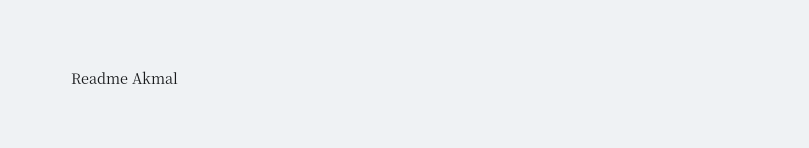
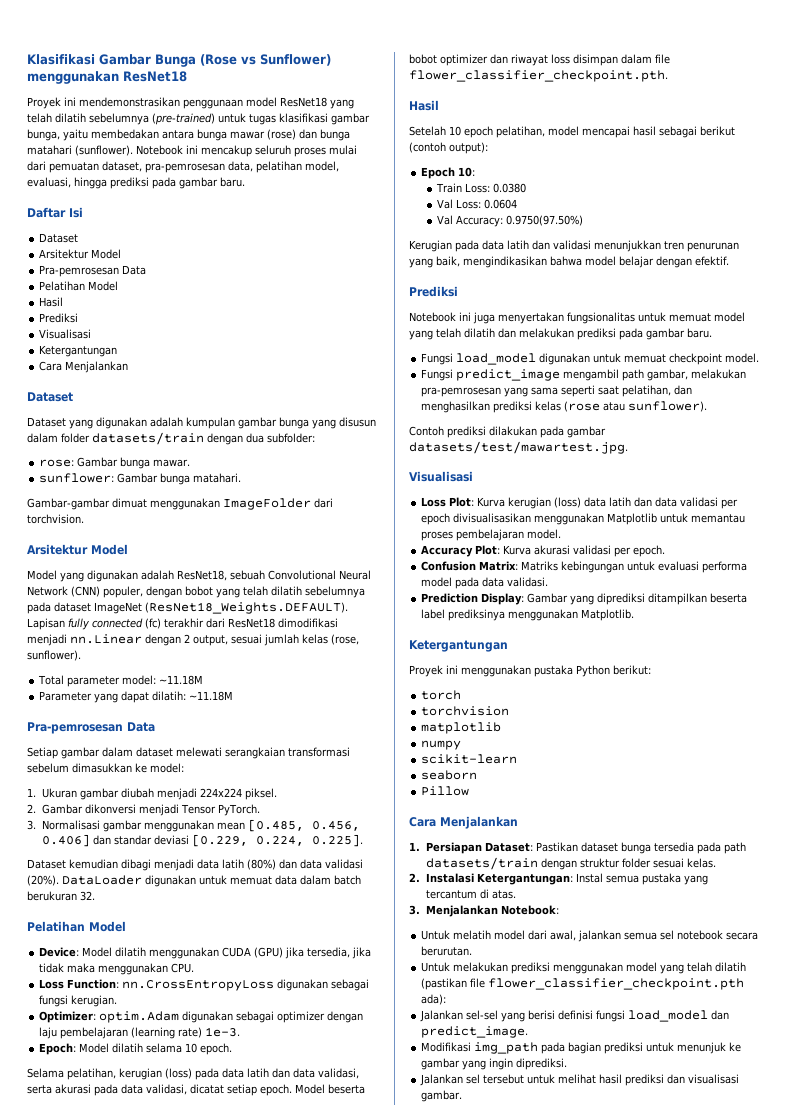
- Readme Akmal
+ Klasifikasi Gambar Bunga (Rose vs Sunflower) menggunakan ResNet18
+ Proyek ini mendemonstrasikan penggunaan model ResNet18 yang telah dilatih sebelumnya (pre-trained) untuk tugas klasifikasi gambar bunga, yaitu membedakan antara bunga mawar (rose) dan bunga matahari (sunflower). Notebook ini mencakup seluruh proses mulai dari pemuatan dataset, pra-pemrosesan data, pelatihan model, evaluasi, hingga prediksi pada gambar baru.
+ Daftar Isi
+ Dataset
+ Arsitektur Model
+ Pra-pemrosesan Data
+ Pelatihan Model
+ Hasil
+ Prediksi
+ Visualisasi
+ Ketergantungan
+ Cara Menjalankan
+ Dataset
+ Dataset yang digunakan adalah kumpulan gambar bunga yang disusun dalam folder datasets/train dengan dua subfolder:
+ rose: Gambar bunga mawar.
+ sunflower: Gambar bunga matahari.
+ Gambar-gambar dimuat menggunakan ImageFolder dari torchvision.
+ Arsitektur Model
+ Model yang digunakan adalah ResNet18, sebuah Convolutional Neural Network (CNN) populer, dengan bobot yang telah dilatih sebelumnya pada dataset ImageNet (ResNet18_Weights.DEFAULT). Lapisan fully connected (fc) terakhir dari ResNet18 dimodifikasi menjadi nn.Linear dengan 2 output, sesuai jumlah kelas (rose, sunflower).
+ Total parameter model: ~11.18M
+ Parameter yang dapat dilatih: ~11.18M
+ Pra-pemrosesan Data
+ Setiap gambar dalam dataset melewati serangkaian transformasi sebelum dimasukkan ke model:
+ 1. Ukuran gambar diubah menjadi 224x224 piksel.
+ 2. Gambar dikonversi menjadi Tensor PyTorch.
+ 3. Normalisasi gambar menggunakan mean [0.485, 0.456, 0.406] dan standar deviasi [0.229, 0.224, 0.225].
+ Dataset kemudian dibagi menjadi data latih (80%) dan data validasi (20%). DataLoader digunakan untuk memuat data dalam batch berukuran 32.
+ Pelatihan Model
+ Device: Model dilatih menggunakan CUDA (GPU) jika tersedia, jika tidak maka menggunakan CPU.
+ Loss Function: nn.CrossEntropyLoss digunakan sebagai fungsi kerugian.
+ Optimizer: optim.Adam digunakan sebagai optimizer dengan laju pembelajaran (learning rate) 1e-3.
+ Epoch: Model dilatih selama 10 epoch.
+ Selama pelatihan, kerugian (loss) pada data latih dan data validasi, serta akurasi pada data validasi, dicatat setiap epoch. Model beserta bobot optimizer dan riwayat loss disimpan dalam file flower_classifier_checkpoint.pth.
+ Hasil
+ Setelah 10 epoch pelatihan, model mencapai hasil sebagai berikut (contoh output):
+ Epoch 10:
+ Train Loss: 0.0380
+ Val Loss: 0.0604
+ Val Accuracy: 0.9750(97.50%)
+ Kerugian pada data latih dan validasi menunjukkan tren penurunan yang baik, mengindikasikan bahwa model belajar dengan efektif.
+ Prediksi
+ Notebook ini juga menyertakan fungsionalitas untuk memuat model yang telah dilatih dan melakukan prediksi pada gambar baru.
+ Fungsi load_model digunakan untuk memuat checkpoint model.
+ Fungsi predict_image mengambil path gambar, melakukan pra-pemrosesan yang sama seperti saat pelatihan, dan menghasilkan prediksi kelas (rose atau sunflower).
+ Contoh prediksi dilakukan pada gambar datasets/test/mawartest.jpg.
+ Visualisasi
+ Loss Plot: Kurva kerugian (loss) data latih dan data validasi per epoch divisualisasikan menggunakan Matplotlib untuk memantau proses pembelajaran model.
+ Accuracy Plot: Kurva akurasi validasi per epoch.
+ Confusion Matrix: Matriks kebingungan untuk evaluasi performa model pada data validasi.
+ Prediction Display: Gambar yang diprediksi ditampilkan beserta label prediksinya menggunakan Matplotlib.
+ Ketergantungan
+ Proyek ini menggunakan pustaka Python berikut:
+ torch
+ torchvision
+ matplotlib
+ numpy
+ scikit-learn
+ seaborn
+ Pillow
+ Cara Menjalankan
+ 1. Persiapan Dataset: Pastikan dataset bunga tersedia pada path datasets/train dengan struktur folder sesuai kelas.
+ 2. Instalasi Ketergantungan: Instal semua pustaka yang tercantum di atas.
+ 3. Menjalankan Notebook:
+ Untuk melatih model dari awal, jalankan semua sel notebook secara berurutan.
+ Untuk melakukan prediksi menggunakan model yang telah dilatih (pastikan file flower_classifier_checkpoint.pth ada):
+ Jalankan sel-sel yang berisi definisi fungsi load_model dan predict_image.
+ Modifikasi img_path pada bagian prediksi untuk menunjuk ke gambar yang ingin diprediksi.
+ Jalankan sel tersebut untuk melihat hasil prediksi dan visualisasi gambar.

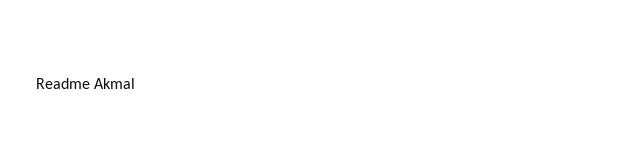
- Klasifikasi Gambar Bunga (Rose vs Sunflower) menggunakan ResNet18
- Proyek ini mendemonstrasikan penggunaan model ResNet18 yang telah dilatih sebelumnya (pre-trained) untuk tugas klasifikasi gambar bunga, yaitu membedakan antara bunga mawar (rose) dan bunga matahari (sunflower). Notebook ini mencakup seluruh proses mulai dari pemuatan dataset, pra-pemrosesan data, pelatihan model, evaluasi, hingga prediksi pada gambar baru.
- Daftar Isi
- Dataset
- Arsitektur Model
- Pra-pemrosesan Data
- Pelatihan Model
- Hasil
- Prediksi
- Visualisasi
- Ketergantungan
- Cara Menjalankan
- Dataset
- Dataset yang digunakan adalah kumpulan gambar bunga yang disusun dalam folder datasets/train dengan dua subfolder:
- rose: Gambar bunga mawar.
- sunflower: Gambar bunga matahari.
- Gambar-gambar dimuat menggunakan ImageFolder dari torchvision.
- Arsitektur Model
- Model yang digunakan adalah ResNet18, sebuah Convolutional Neural Network (CNN) populer, dengan bobot yang telah dilatih sebelumnya pada dataset ImageNet (ResNet18_Weights.DEFAULT). Lapisan fully connected (fc) terakhir dari ResNet18 dimodifikasi menjadi nn.Linear dengan 2 output, sesuai jumlah kelas (rose, sunflower).
- Total parameter model: ~11.18M
- Parameter yang dapat dilatih: ~11.18M
- Pra-pemrosesan Data
- Setiap gambar dalam dataset melewati serangkaian transformasi sebelum dimasukkan ke model:
- 1. Ukuran gambar diubah menjadi 224x224 piksel.
- 2. Gambar dikonversi menjadi Tensor PyTorch.
- 3. Normalisasi gambar menggunakan mean [0.485, 0.456, 0.406] dan standar deviasi [0.229, 0.224, 0.225].
- Dataset kemudian dibagi menjadi data latih (80%) dan data validasi (20%). DataLoader digunakan untuk memuat data dalam batch berukuran 32.
- Pelatihan Model
- Device: Model dilatih menggunakan CUDA (GPU) jika tersedia, jika tidak maka menggunakan CPU.
- Loss Function: nn.CrossEntropyLoss digunakan sebagai fungsi kerugian.
- Optimizer: optim.Adam digunakan sebagai optimizer dengan laju pembelajaran (learning rate) 1e-3.
- Epoch: Model dilatih selama 10 epoch.
- Selama pelatihan, kerugian (loss) pada data latih dan data validasi, serta akurasi pada data validasi, dicatat setiap epoch. Model beserta bobot optimizer dan riwayat loss disimpan dalam file flower_classifier_checkpoint.pth.
- Hasil
- Setelah 10 epoch pelatihan, model mencapai hasil sebagai berikut (contoh output):
- Epoch 10:
- Train Loss: 0.0380
- Val Loss: 0.0604
- Val Accuracy: 0.9750(97.50%)
- Kerugian pada data latih dan validasi menunjukkan tren penurunan yang baik, mengindikasikan bahwa model belajar dengan efektif.
- Prediksi
- Notebook ini juga menyertakan fungsionalitas untuk memuat model yang telah dilatih dan melakukan prediksi pada gambar baru.
- Fungsi load_model digunakan untuk memuat checkpoint model.
- Fungsi predict_image mengambil path gambar, melakukan pra-pemrosesan yang sama seperti saat pelatihan, dan menghasilkan prediksi kelas (rose atau sunflower).
- Contoh prediksi dilakukan pada gambar datasets/test/mawartest.jpg.
- Visualisasi
- Loss Plot: Kurva kerugian (loss) data latih dan data validasi per epoch divisualisasikan menggunakan Matplotlib untuk memantau proses pembelajaran model.
- Accuracy Plot: Kurva akurasi validasi per epoch.
- Confusion Matrix: Matriks kebingungan untuk evaluasi performa model pada data validasi.
- Prediction Display: Gambar yang diprediksi ditampilkan beserta label prediksinya menggunakan Matplotlib.
- Ketergantungan
- Proyek ini menggunakan pustaka Python berikut:
- torch
- torchvision
- matplotlib
- numpy
- scikit-learn
- seaborn
- Pillow
- Cara Menjalankan
- 1. Persiapan Dataset: Pastikan dataset bunga tersedia pada path datasets/train dengan struktur folder sesuai kelas.
- 2. Instalasi Ketergantungan: Instal semua pustaka yang tercantum di atas.
- 3. Menjalankan Notebook:
- Untuk melatih model dari awal, jalankan semua sel notebook secara berurutan.
- Untuk melakukan prediksi menggunakan model yang telah dilatih (pastikan file flower_classifier_checkpoint.pth ada):
- Jalankan sel-sel yang berisi definisi fungsi load_model dan predict_image.
- Modifikasi img_path pada bagian prediksi untuk menunjuk ke gambar yang ingin diprediksi.
- Jalankan sel tersebut untuk melihat hasil prediksi dan visualisasi gambar.
+ Readme Akmal

